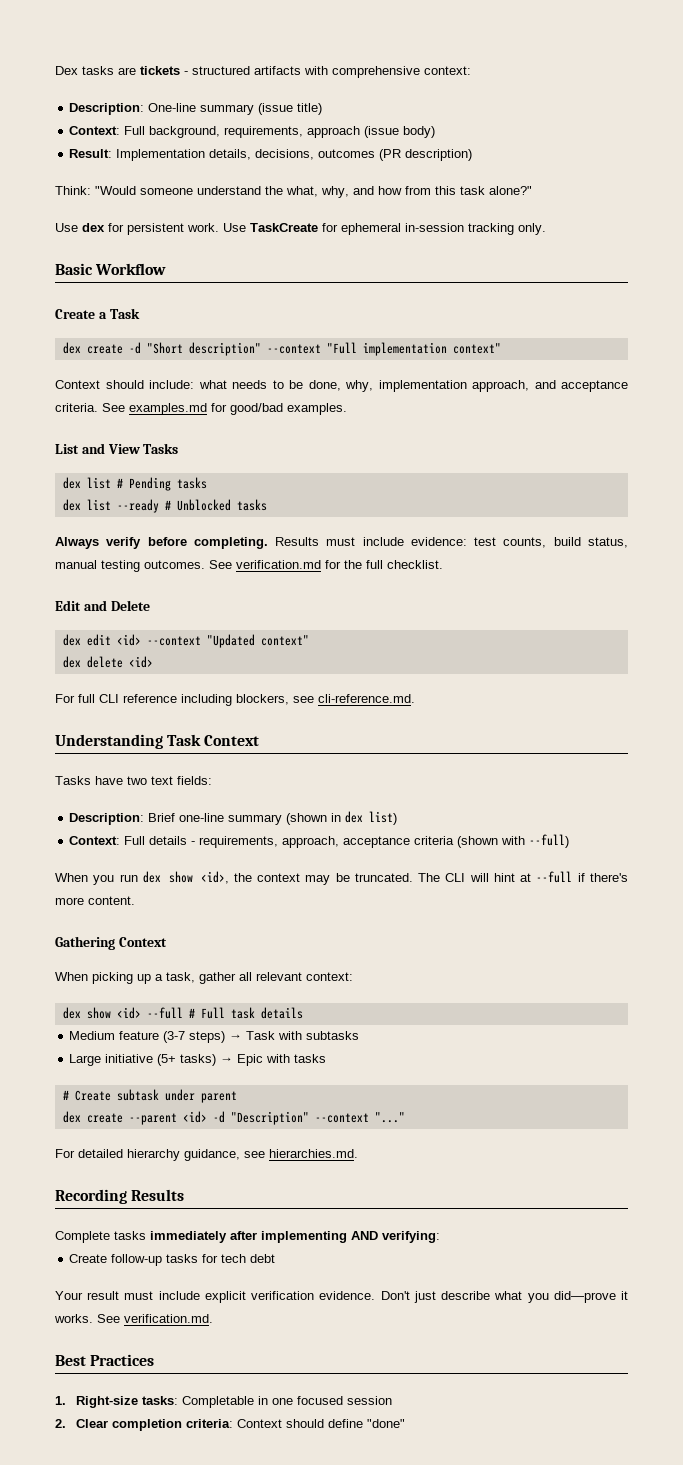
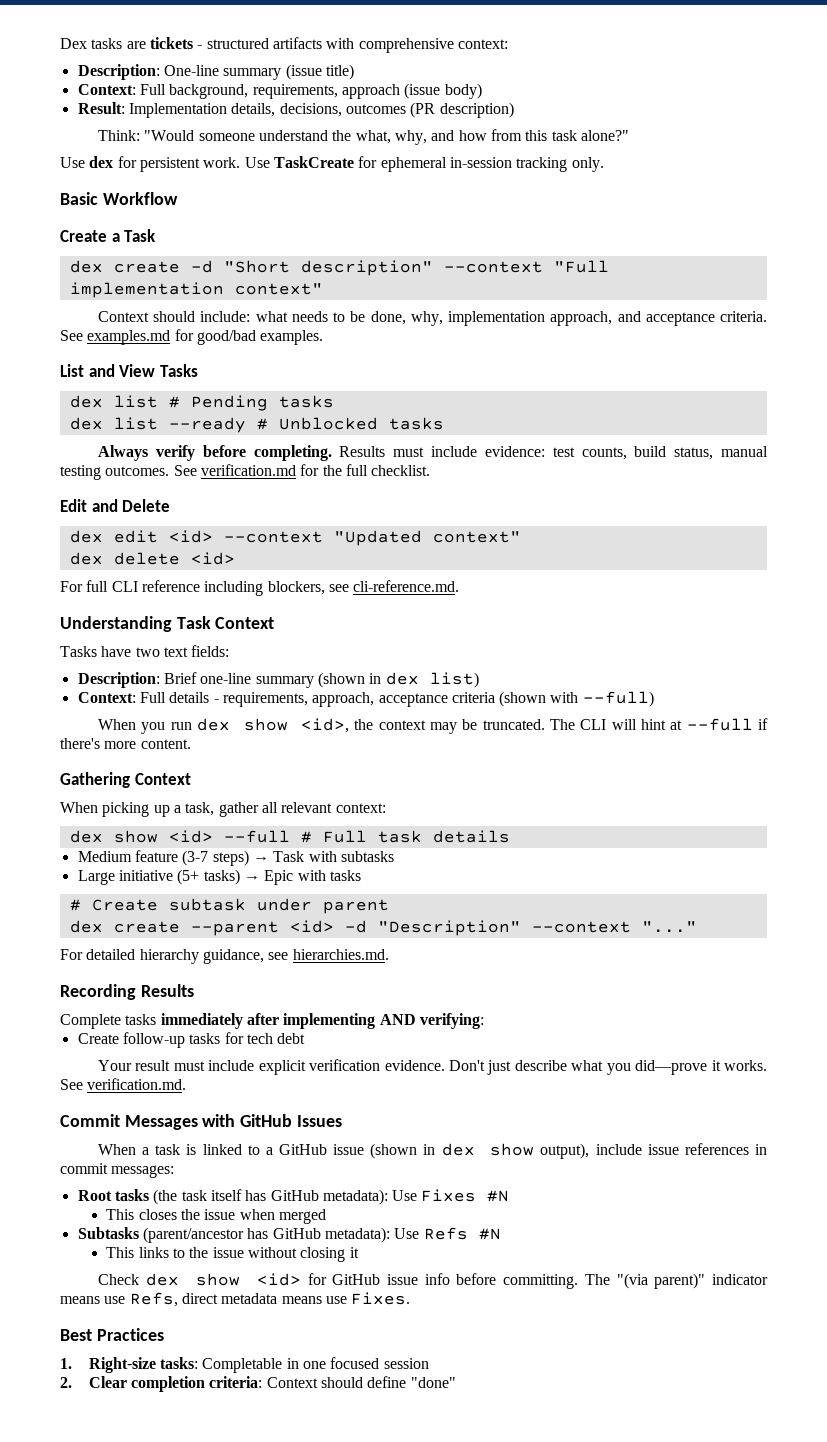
+ Commit Messages with GitHub Issues
+ When a task is linked to a GitHub issue (shown in dex show output), include issue references in commit messages:
+ Root tasks (the task itself has GitHub metadata): Use Fixes #N
+ This closes the issue when merged
+ Subtasks (parent/ancestor has GitHub metadata): Use Refs #N
+ This links to the issue without closing it
+ Check dex show <id> for GitHub issue info before committing. The "(via parent)" indicator means use Refs, direct metadata means use Fixes.

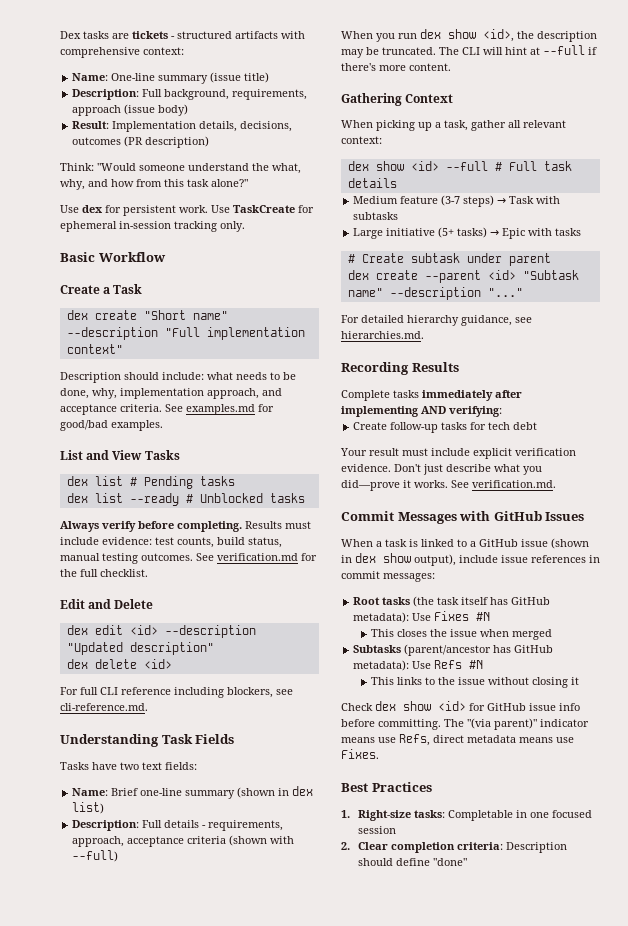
- Description: One-line summary (issue title)
+ Name: One-line summary (issue title)
- Context: Full background, requirements, approach (issue body)
+ Description: Full background, requirements, approach (issue body)
- dex create -d "Short description" --context "Full implementation context"
+ dex create "Short name" --description "Full implementation context"
- Context should include: what needs to be done, why, implementation approach, and acceptance criteria.
+ Description should include: what needs to be done, why, implementation approach, and acceptance criteria.
- dex edit <id> --context "Updated context"
+ dex edit <id> --description "Updated description"
- Understanding Task Context
+ Understanding Task Fields
- Description: Brief one-line summary (shown in dex list)
+ Name: Brief one-line summary (shown in dex list)
- Context: Full details - requirements, approach, acceptance criteria (shown with --full)
+ Description: Full details - requirements, approach, acceptance criteria (shown with --full)
- When you run dex show <id>, the context may be truncated.
+ When you run dex show <id>, the description may be truncated.
- dex create --parent <id> -d "Description" --context "..."
+ dex create --parent <id> "Subtask name" --description "..."
- 2. Clear completion criteria: Context should define "done"
+ 2. Clear completion criteria: Description should define "done"

